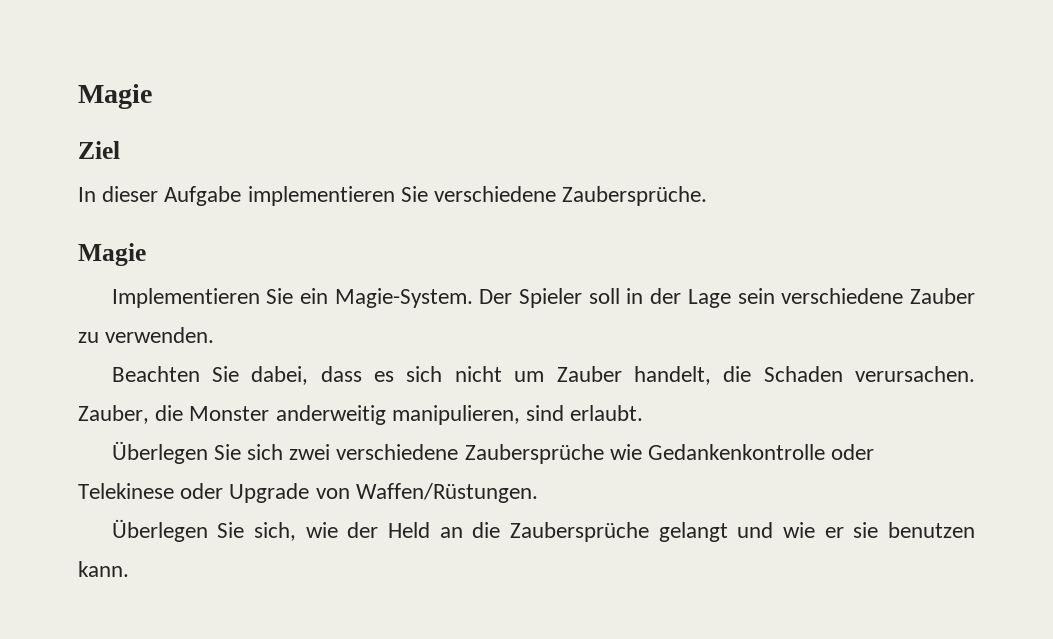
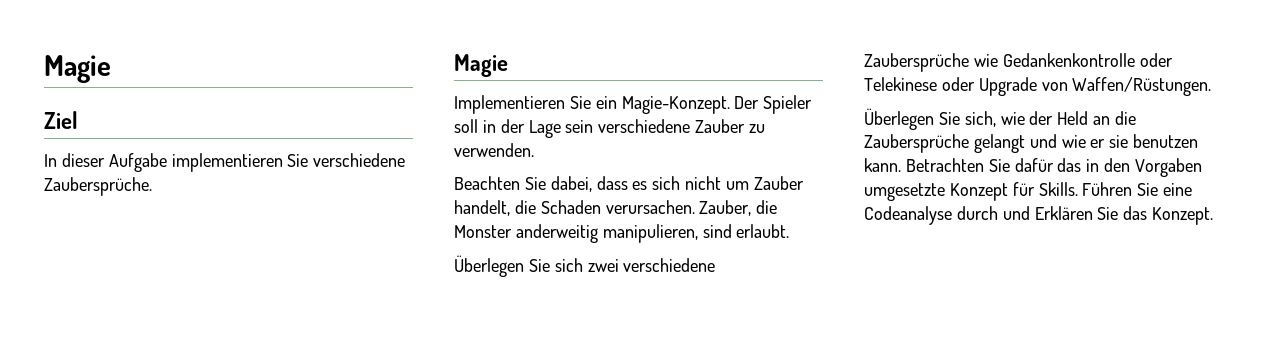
- Implementieren Sie ein Magie-System.
+ Implementieren Sie ein Magie-Konzept.
+ Betrachten Sie dafür das in den Vorgaben umgesetzte Konzept für Skills. Führen Sie eine Codeanalyse durch und Erklären Sie das Konzept.

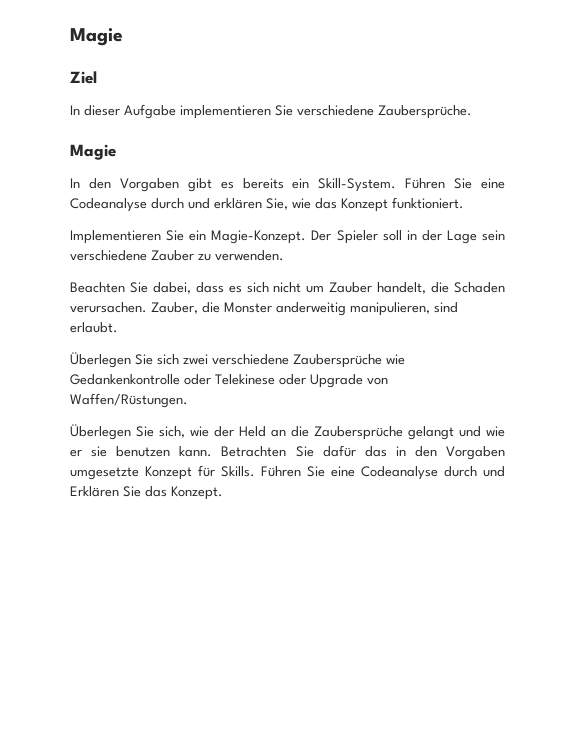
+ In den Vorgaben gibt es bereits ein Skill-System. Führen Sie eine Codeanalyse durch und erklären Sie, wie das Konzept funktioniert.

